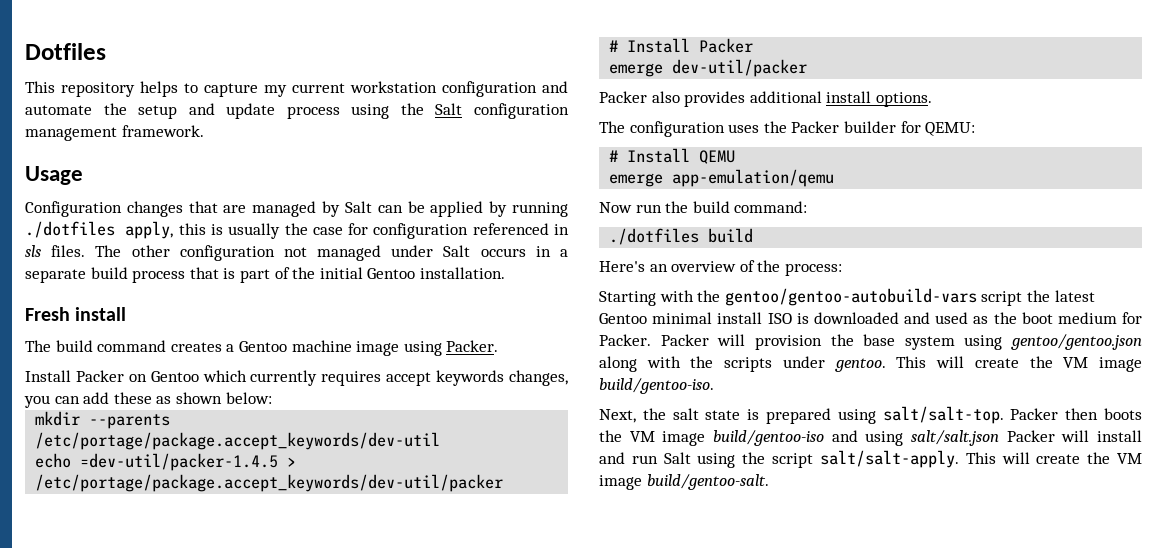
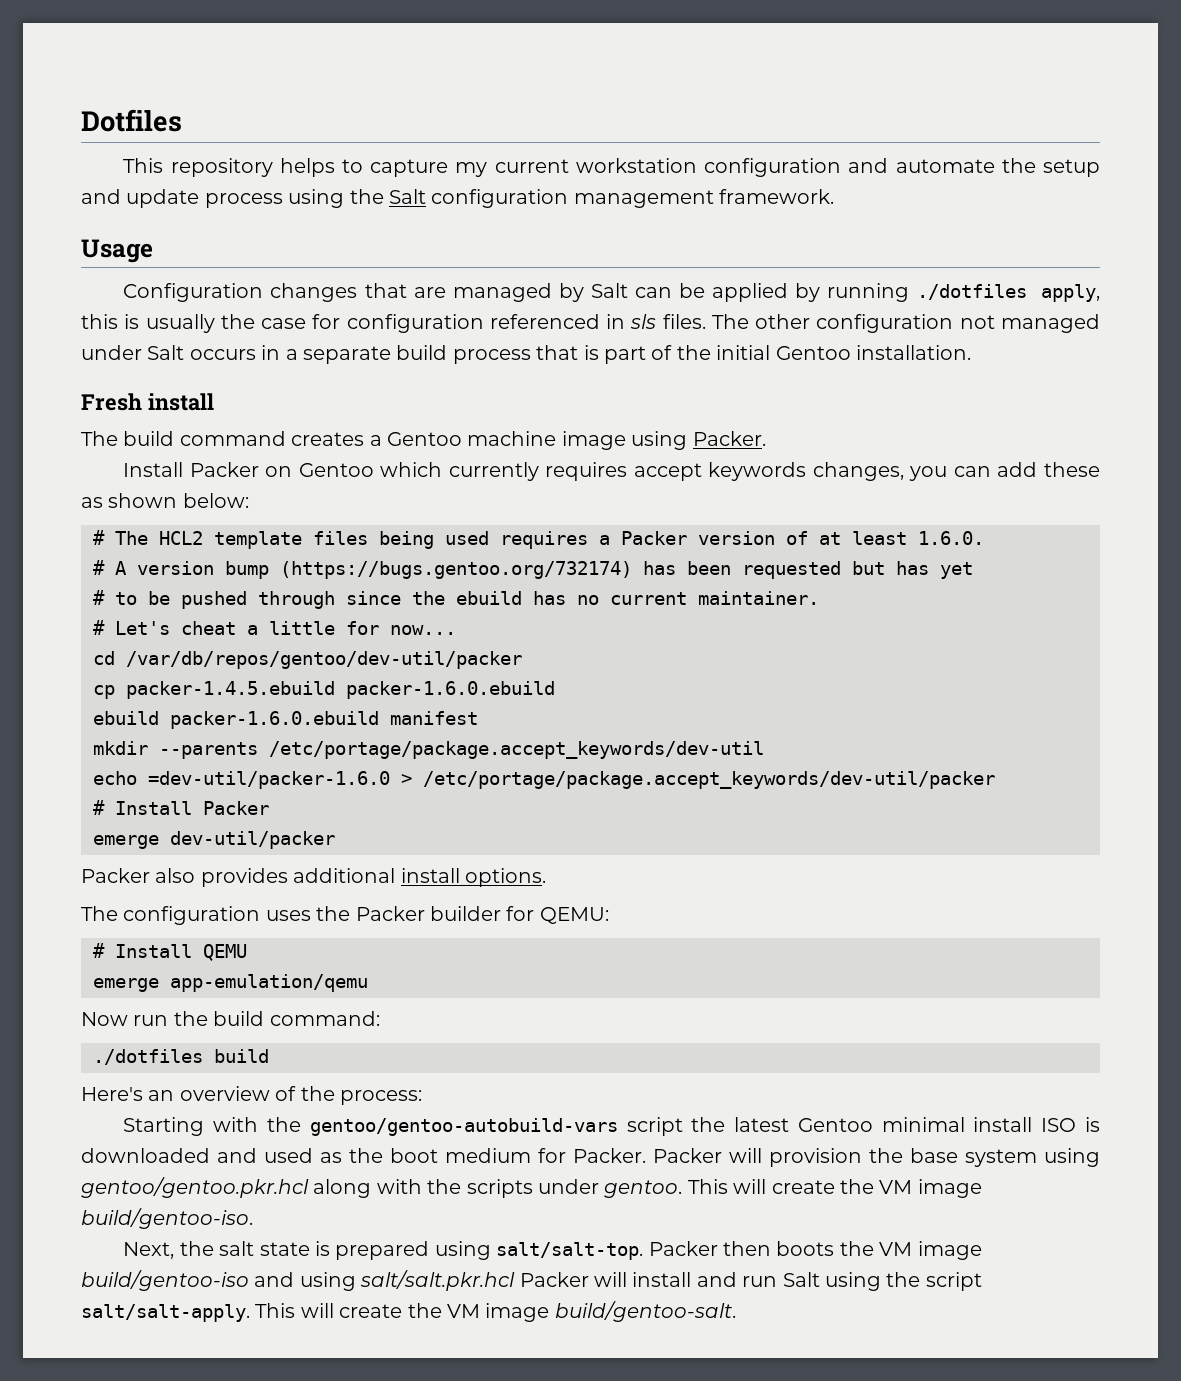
+ # The HCL2 template files being used requires a Packer version of at least 1.6.0.
+ # A version bump (https://bugs.gentoo.org/732174) has been requested but has yet
+ # to be pushed through since the ebuild has no current maintainer.
+ # Let's cheat a little for now...
+ cd /var/db/repos/gentoo/dev-util/packer
+ cp packer-1.4.5.ebuild packer-1.6.0.ebuild
+ ebuild packer-1.6.0.ebuild manifest
- echo =dev-util/packer-1.4.5 > /etc/portage/package.accept_keywords/dev-util/packer
+ echo =dev-util/packer-1.6.0 > /etc/portage/package.accept_keywords/dev-util/packer
- Packer will provision the base system using gentoo/gentoo.json along with the scripts under gentoo.
+ Packer will provision the base system using gentoo/gentoo.pkr.hcl along with the scripts under gentoo.
- Packer then boots the VM image build/gentoo-iso and using salt/salt.json Packer will install and run Salt using the script salt/salt-apply.
+ Packer then boots the VM image build/gentoo-iso and using salt/salt.pkr.hcl Packer will install and run Salt using the script salt/salt-apply.

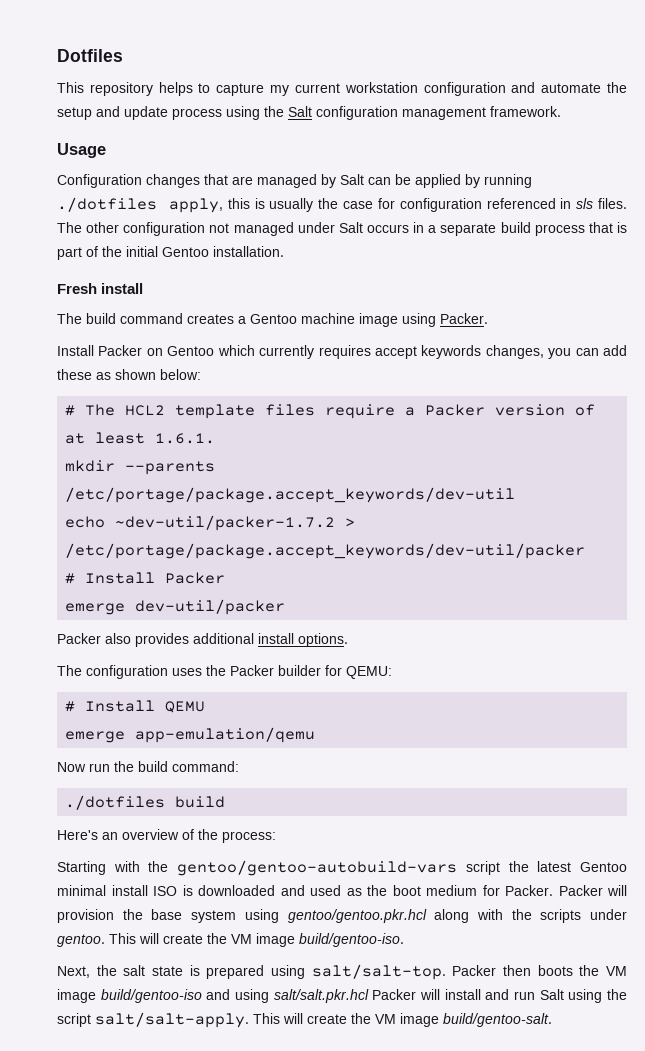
- # The HCL2 template files being used requires a Packer version of at least 1.6.0.
- # A version bump (https://bugs.gentoo.org/732174) has been requested but has yet
- # to be pushed through since the ebuild has no current maintainer.
- # Let's cheat a little for now...
- cd /var/db/repos/gentoo/dev-util/packer
- cp packer-1.4.5.ebuild packer-1.6.0.ebuild
- ebuild packer-1.6.0.ebuild manifest
+ # The HCL2 template files require a Packer version of at least 1.6.1.
- echo =dev-util/packer-1.6.0 > /etc/portage/package.accept_keywords/dev-util/packer
+ echo ~dev-util/packer-1.7.2 > /etc/portage/package.accept_keywords/dev-util/packer

